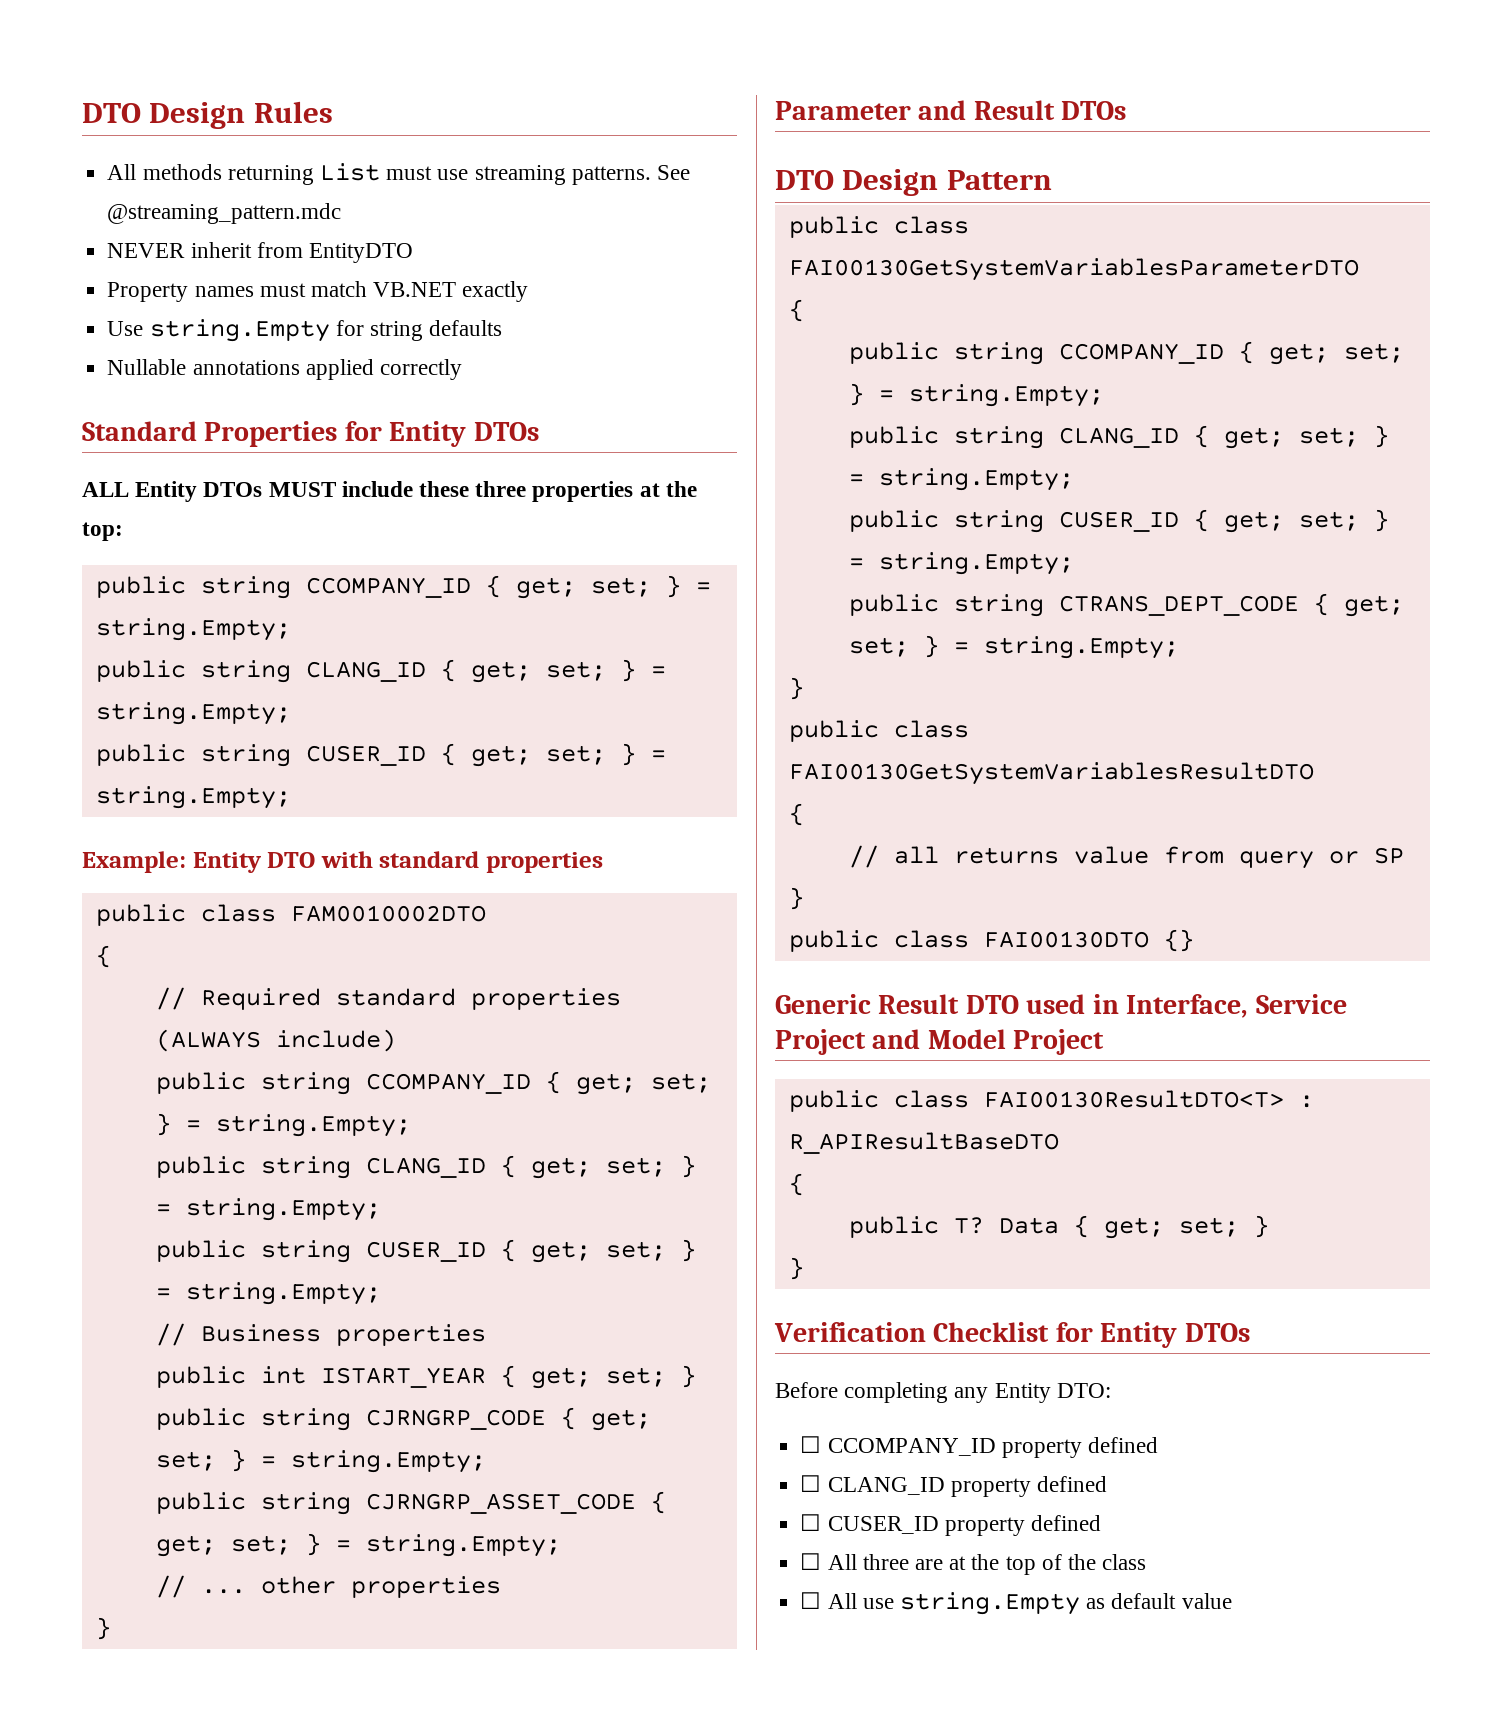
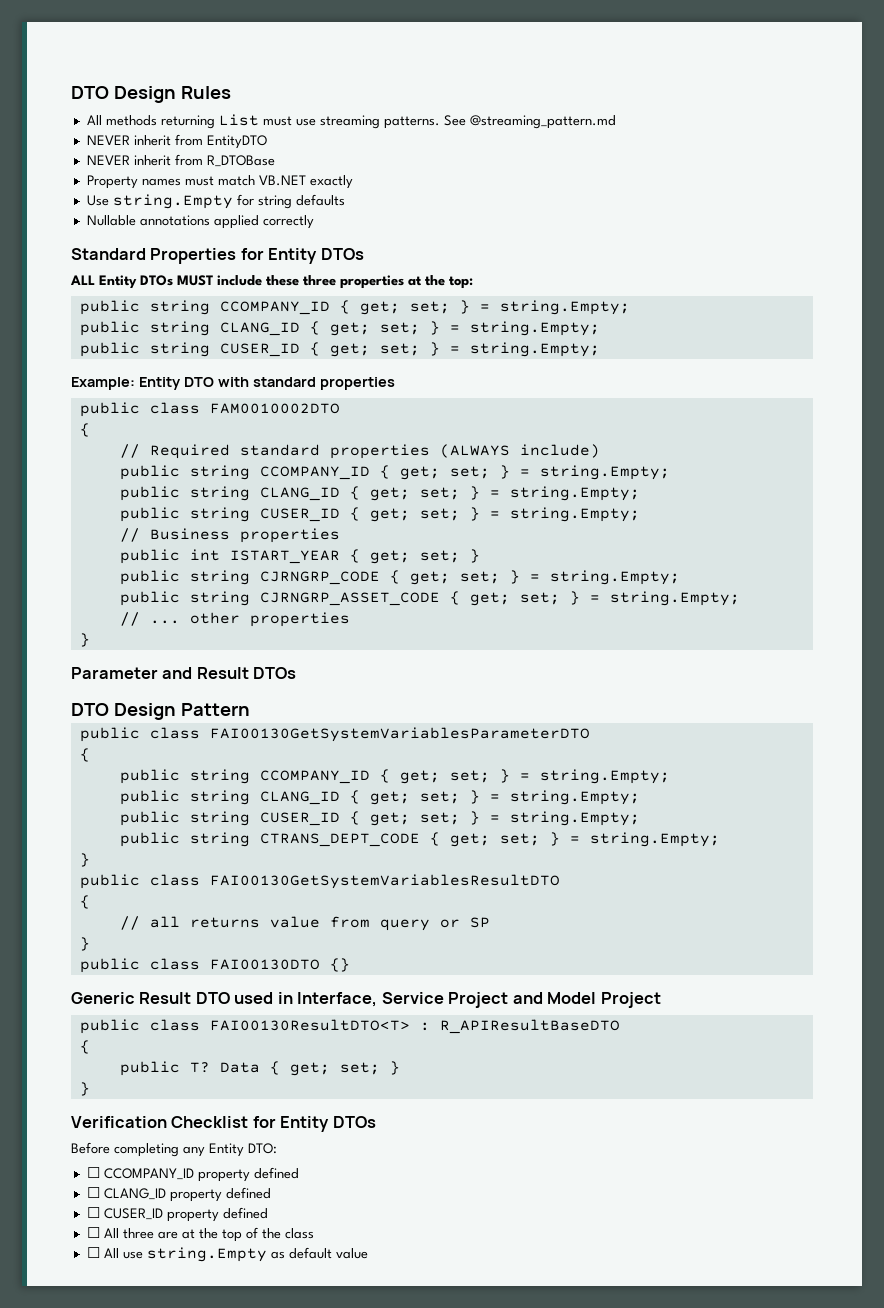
- See @streaming_pattern.mdc
+ See @streaming_pattern.md
+ NEVER inherit from R_DTOBase

